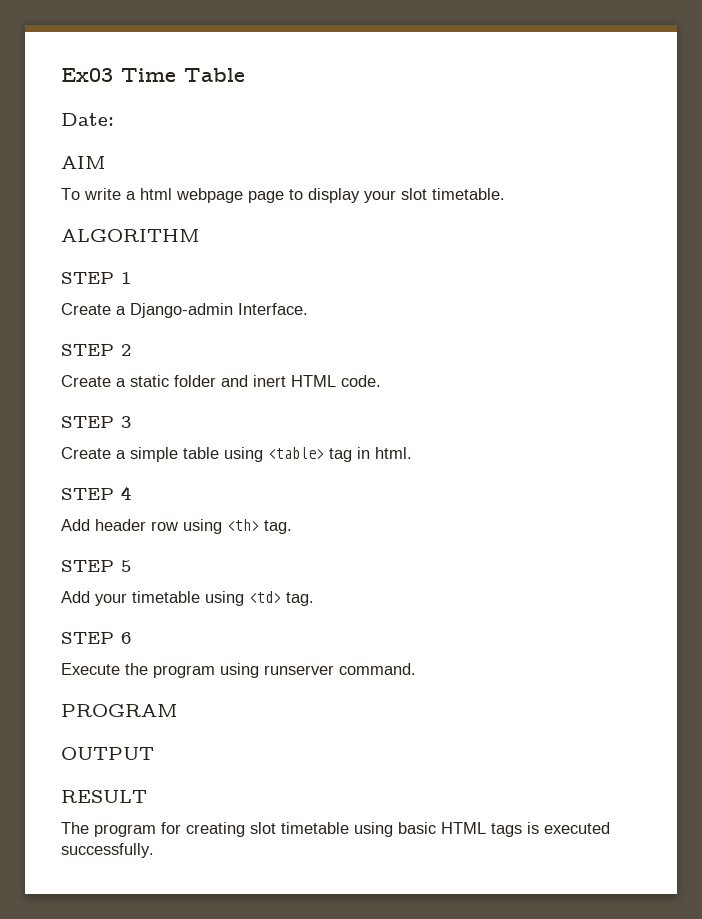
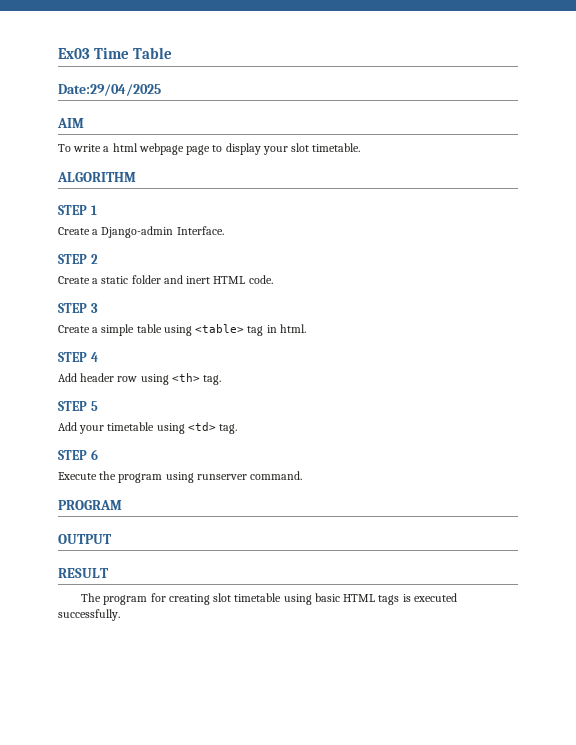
- Date:
+ Date:29/04/2025

